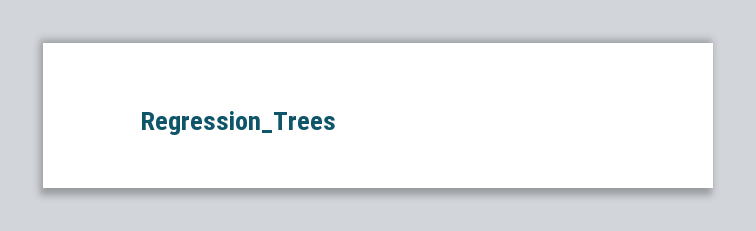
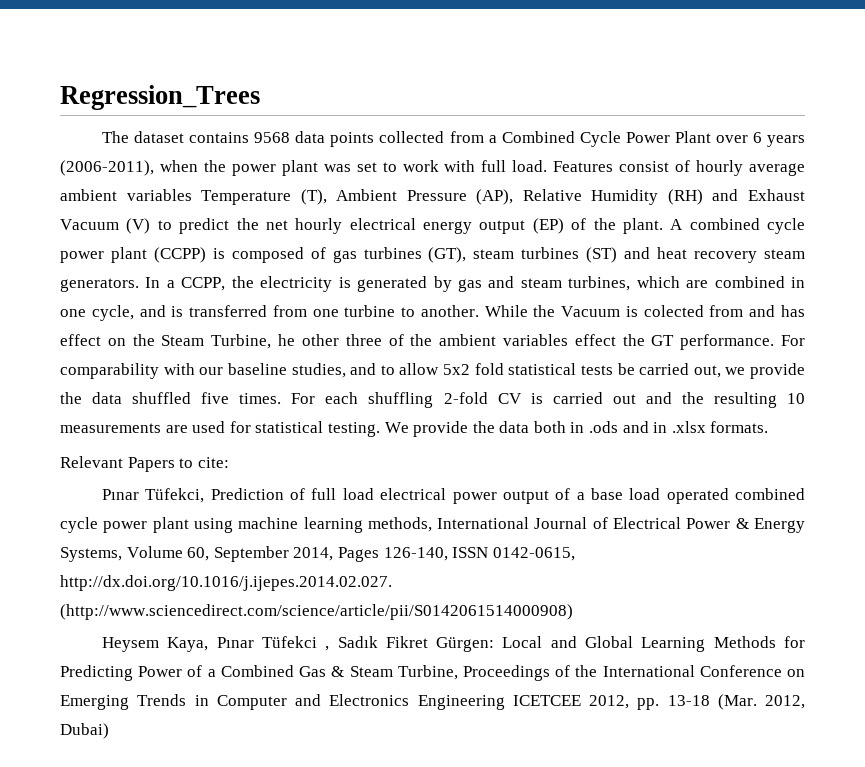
+ The dataset contains 9568 data points collected from a Combined Cycle Power Plant over 6 years (2006-2011), when the power plant was set to work with full load. Features consist of hourly average ambient variables Temperature (T), Ambient Pressure (AP), Relative Humidity (RH) and Exhaust Vacuum (V) to predict the net hourly electrical energy output (EP) of the plant. A combined cycle power plant (CCPP) is composed of gas turbines (GT), steam turbines (ST) and heat recovery steam generators. In a CCPP, the electricity is generated by gas and steam turbines, which are combined in one cycle, and is transferred from one turbine to another. While the Vacuum is colected from and has effect on the Steam Turbine, he other three of the ambient variables effect the GT performance. For comparability with our baseline studies, and to allow 5x2 fold statistical tests be carried out, we provide the data shuffled five times. For each shuffling 2-fold CV is carried out and the resulting 10 measurements are used for statistical testing. We provide the data both in .ods and in .xlsx formats.
+ Relevant Papers to cite:
+ Pınar Tüfekci, Prediction of full load electrical power output of a base load operated combined cycle power plant using machine learning methods, International Journal of Electrical Power & Energy Systems, Volume 60, September 2014, Pages 126-140, ISSN 0142-0615, http://dx.doi.org/10.1016/j.ijepes.2014.02.027. (http://www.sciencedirect.com/science/article/pii/S0142061514000908)
+ Heysem Kaya, Pınar Tüfekci , Sadık Fikret Gürgen: Local and Global Learning Methods for Predicting Power of a Combined Gas & Steam Turbine, Proceedings of the International Conference on Emerging Trends in Computer and Electronics Engineering ICETCEE 2012, pp. 13-18 (Mar. 2012, Dubai)

